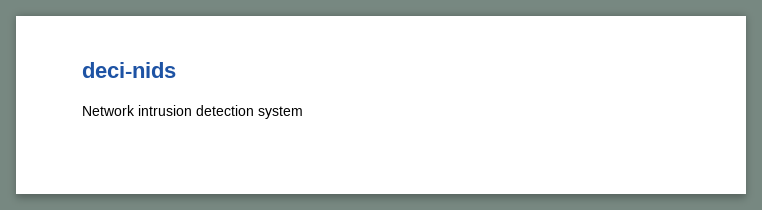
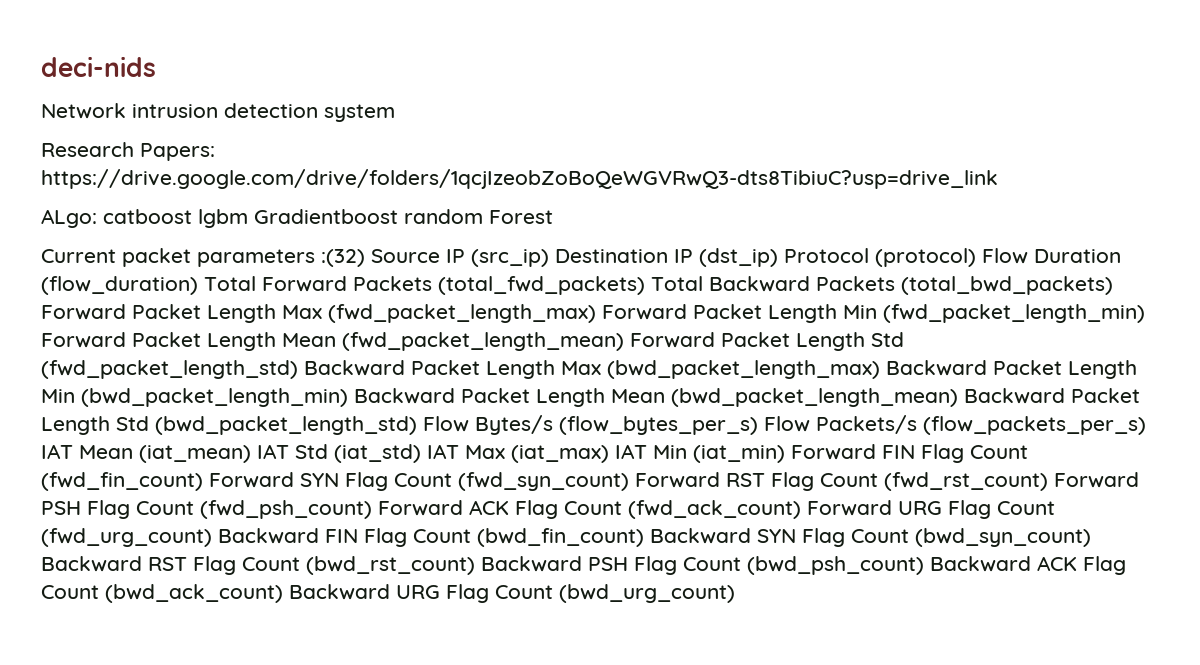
+ Research Papers: https://drive.google.com/drive/folders/1qcjIzeobZoBoQeWGVRwQ3-dts8TibiuC?usp=drive_link
+ ALgo: catboost lgbm Gradientboost random Forest
+ Current packet parameters :(32) Source IP (src_ip) Destination IP (dst_ip) Protocol (protocol) Flow Duration (flow_duration) Total Forward Packets (total_fwd_packets) Total Backward Packets (total_bwd_packets) Forward Packet Length Max (fwd_packet_length_max) Forward Packet Length Min (fwd_packet_length_min) Forward Packet Length Mean (fwd_packet_length_mean) Forward Packet Length Std (fwd_packet_length_std) Backward Packet Length Max (bwd_packet_length_max) Backward Packet Length Min (bwd_packet_length_min) Backward Packet Length Mean (bwd_packet_length_mean) Backward Packet Length Std (bwd_packet_length_std) Flow Bytes/s (flow_bytes_per_s) Flow Packets/s (flow_packets_per_s) IAT Mean (iat_mean) IAT Std (iat_std) IAT Max (iat_max) IAT Min (iat_min) Forward FIN Flag Count (fwd_fin_count) Forward SYN Flag Count (fwd_syn_count) Forward RST Flag Count (fwd_rst_count) Forward PSH Flag Count (fwd_psh_count) Forward ACK Flag Count (fwd_ack_count) Forward URG Flag Count (fwd_urg_count) Backward FIN Flag Count (bwd_fin_count) Backward SYN Flag Count (bwd_syn_count) Backward RST Flag Count (bwd_rst_count) Backward PSH Flag Count (bwd_psh_count) Backward ACK Flag Count (bwd_ack_count) Backward URG Flag Count (bwd_urg_count)

